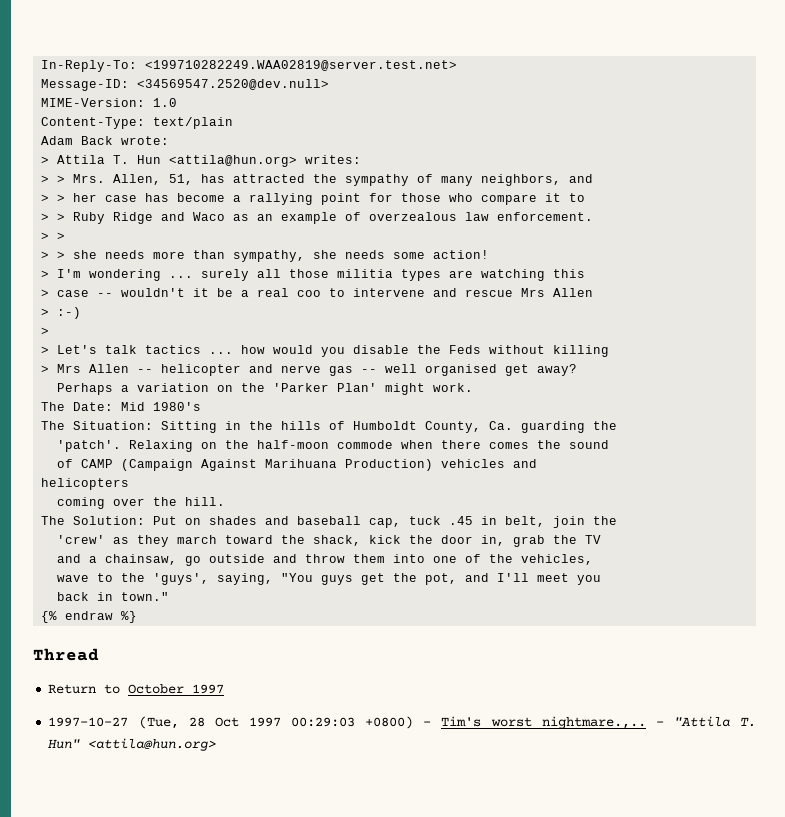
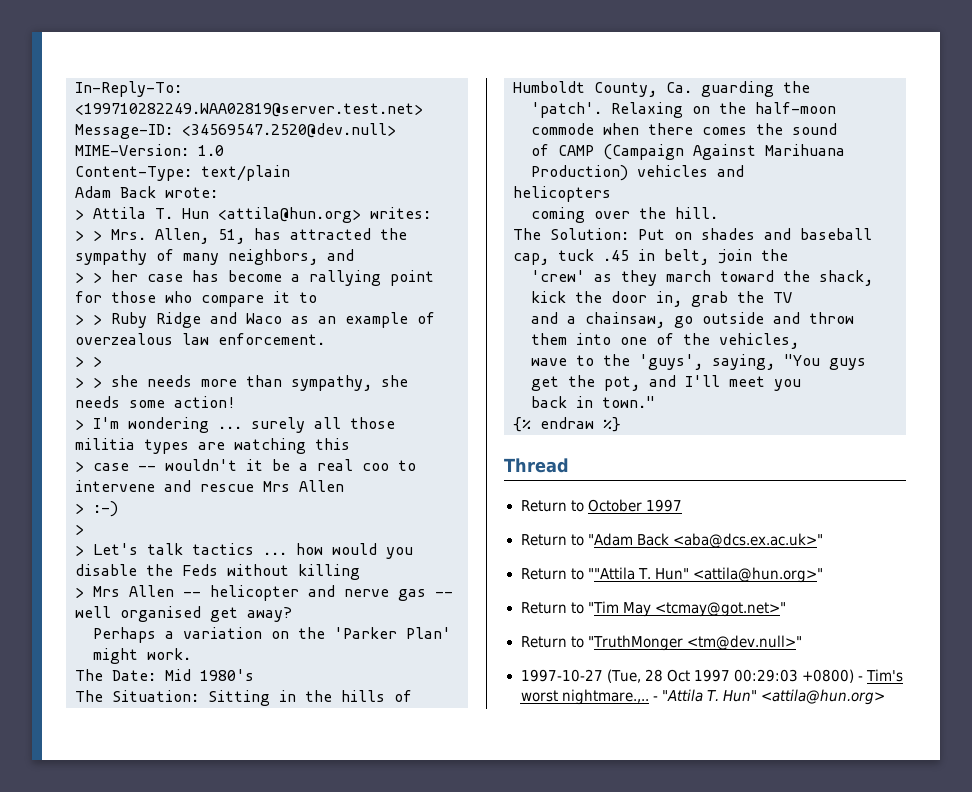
+ Return to "Adam Back <aba@dcs.ex.ac.uk>"
+ Return to ""Attila T. Hun" <attila@hun.org>"
+ Return to "Tim May <tcmay@got.net>"
+ Return to "TruthMonger <tm@dev.null>"

